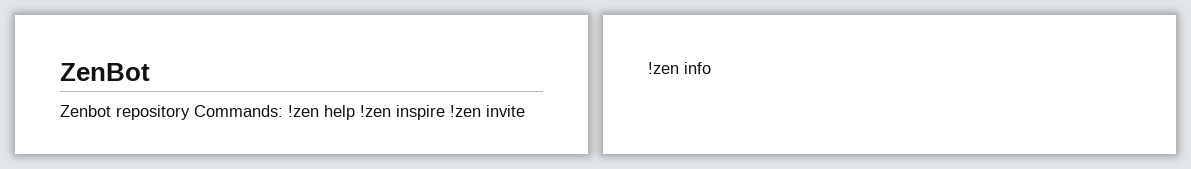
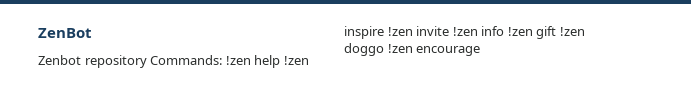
- Zenbot repository Commands: !zen help !zen inspire !zen invite !zen info
+ Zenbot repository Commands: !zen help !zen inspire !zen invite !zen info !zen gift !zen doggo !zen encourage

